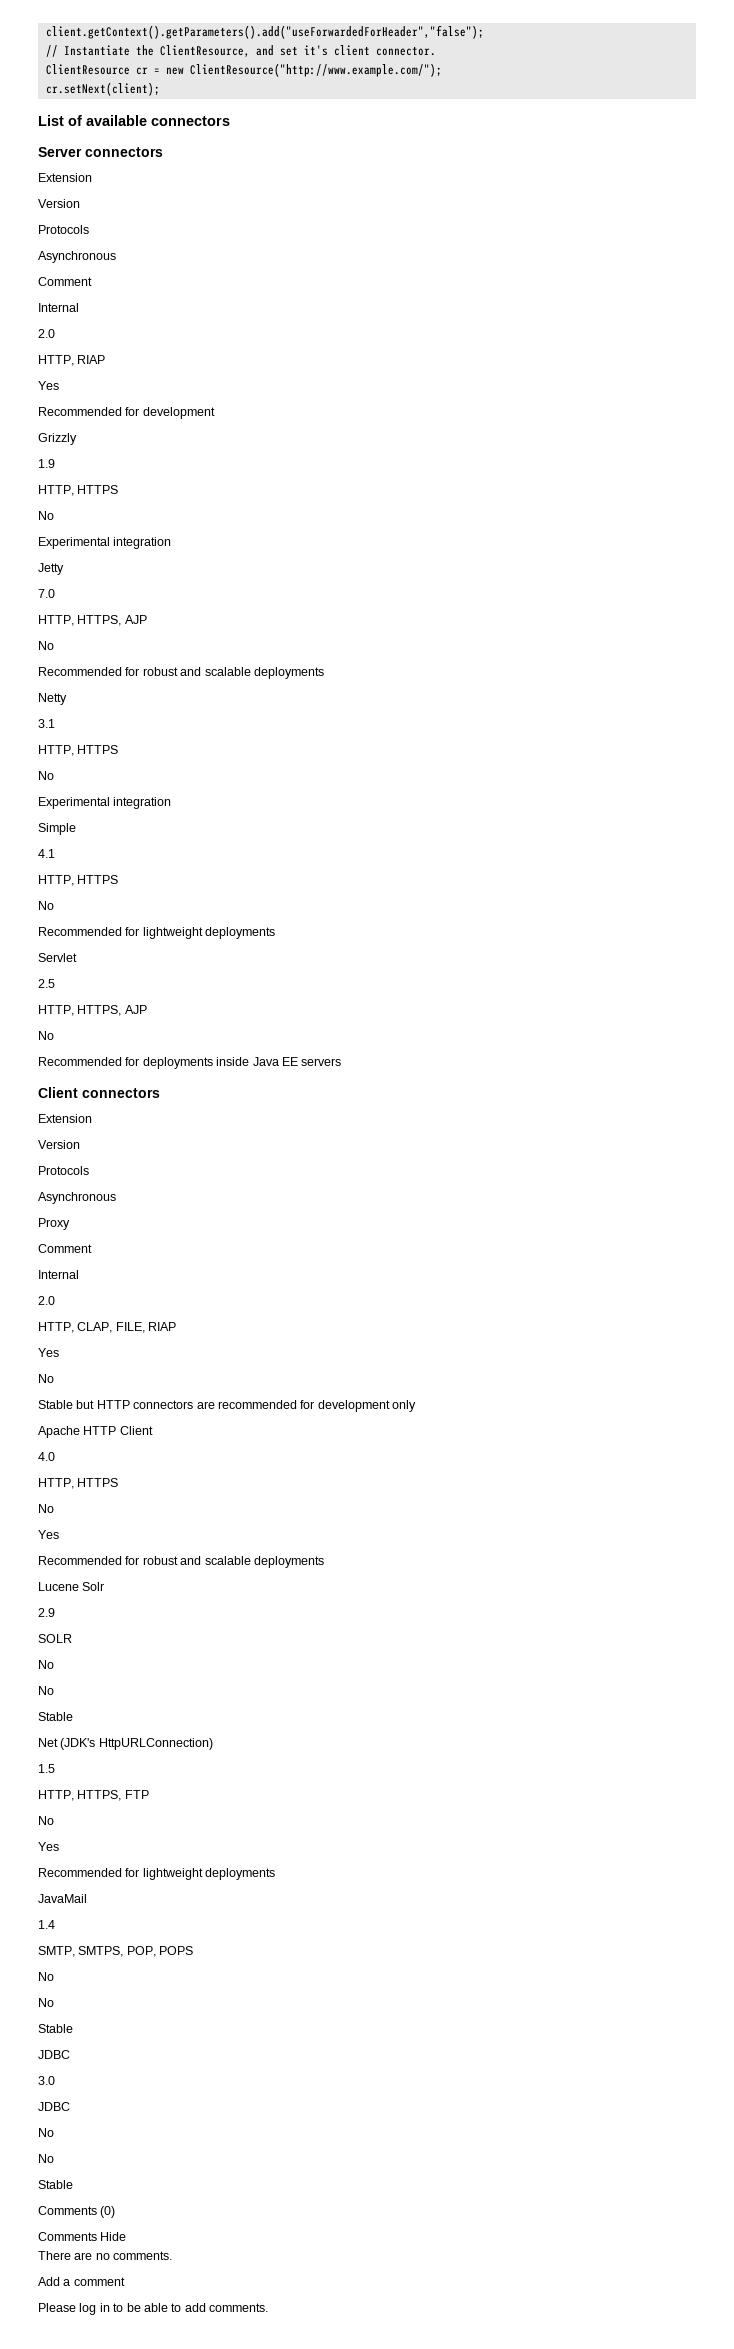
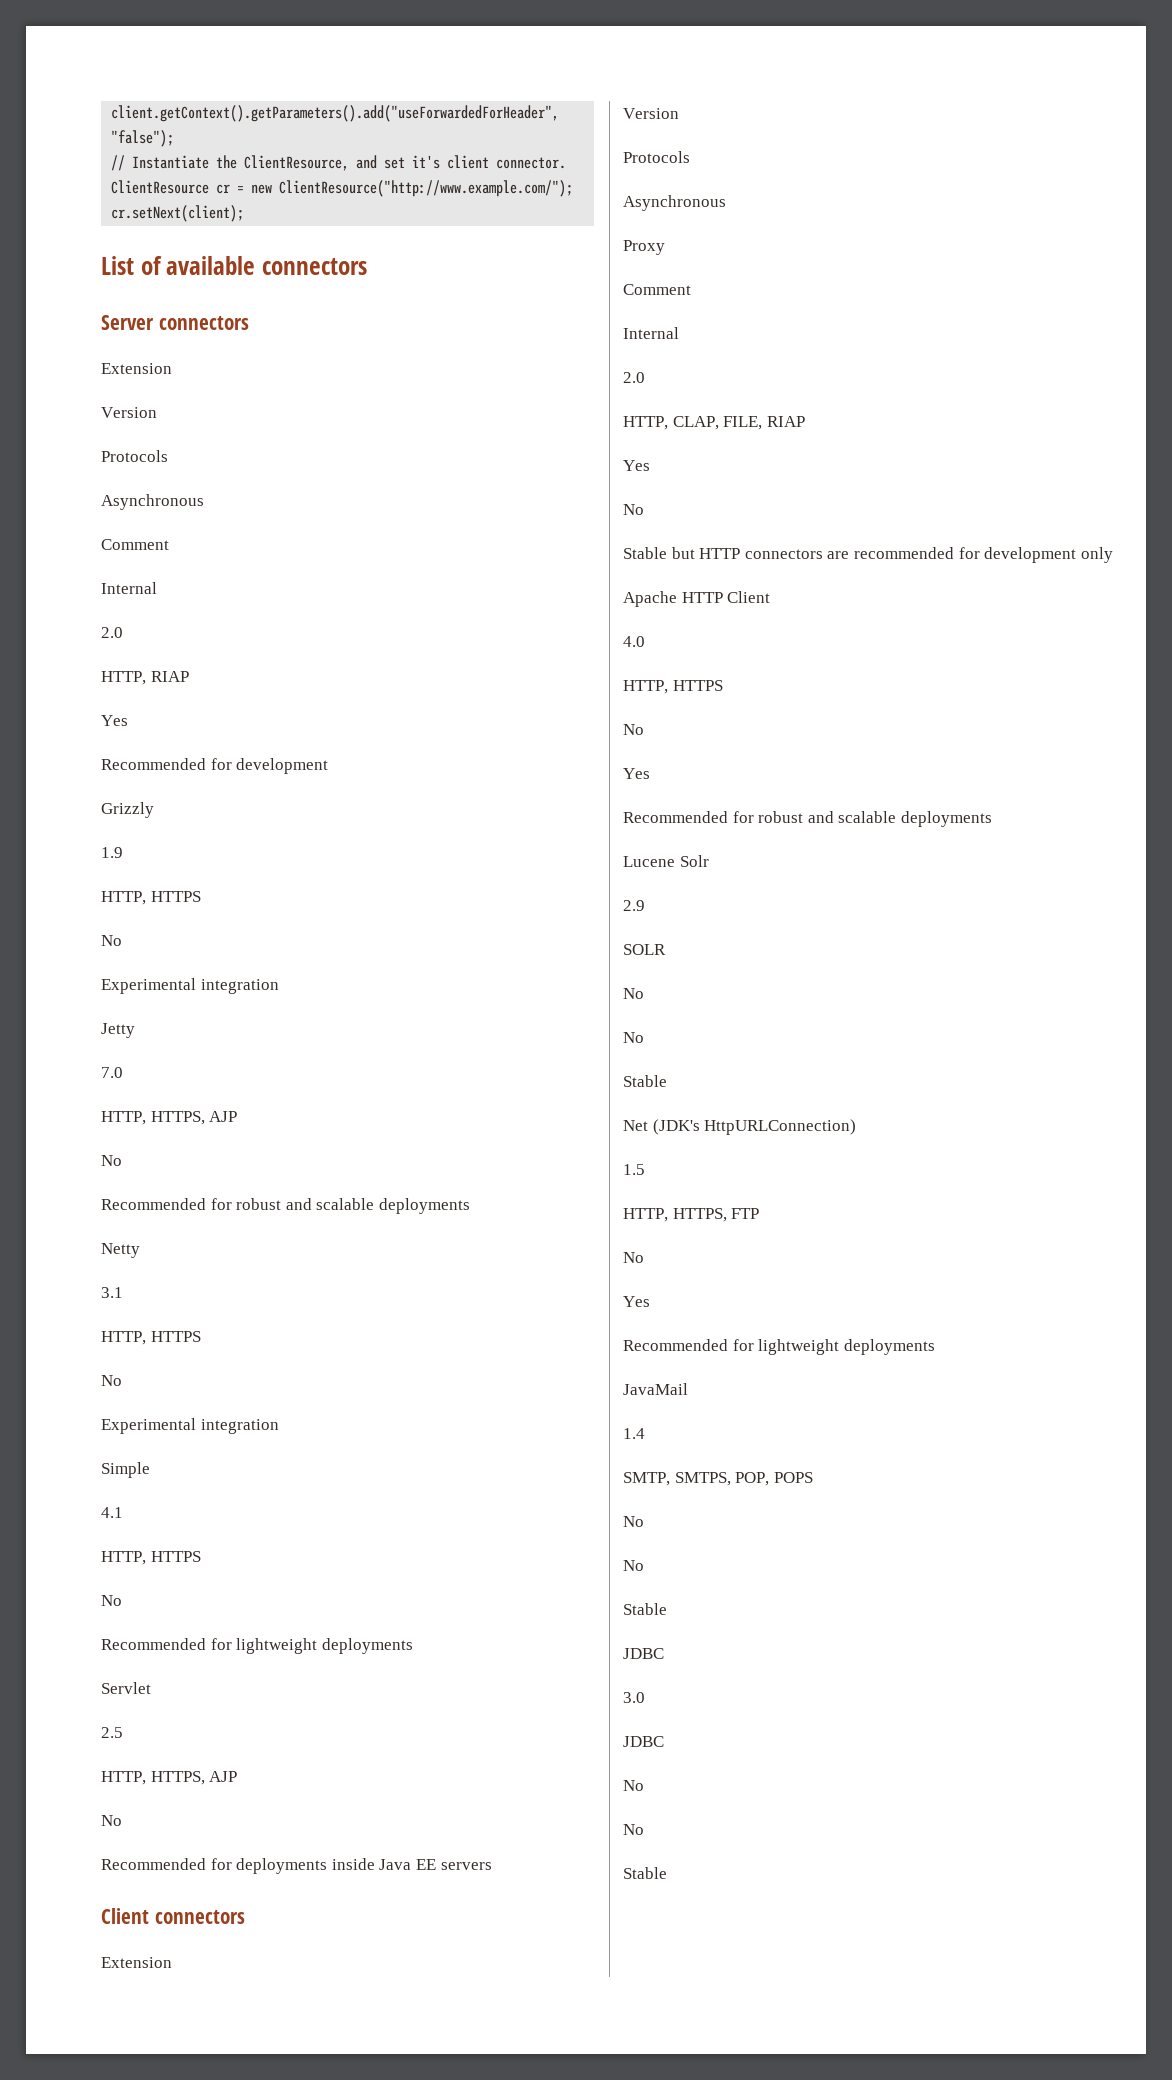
- Comments (0)
- Comments Hide
- There are no comments.
- Add a comment
- Please log in to be able to add comments.

